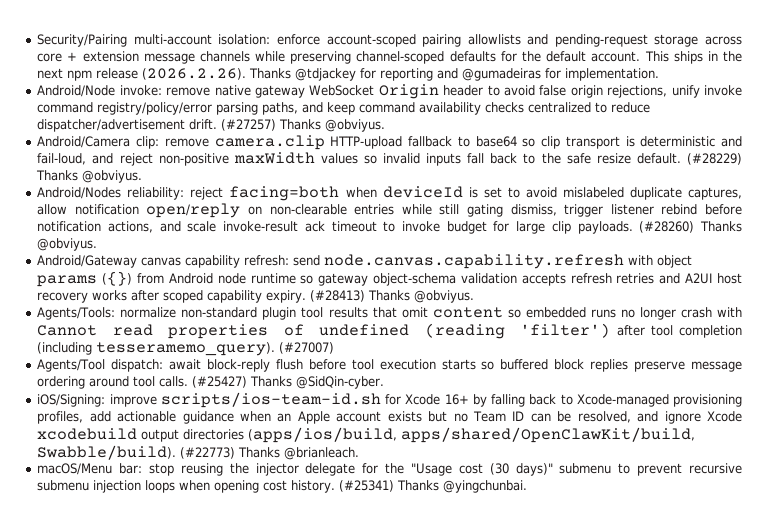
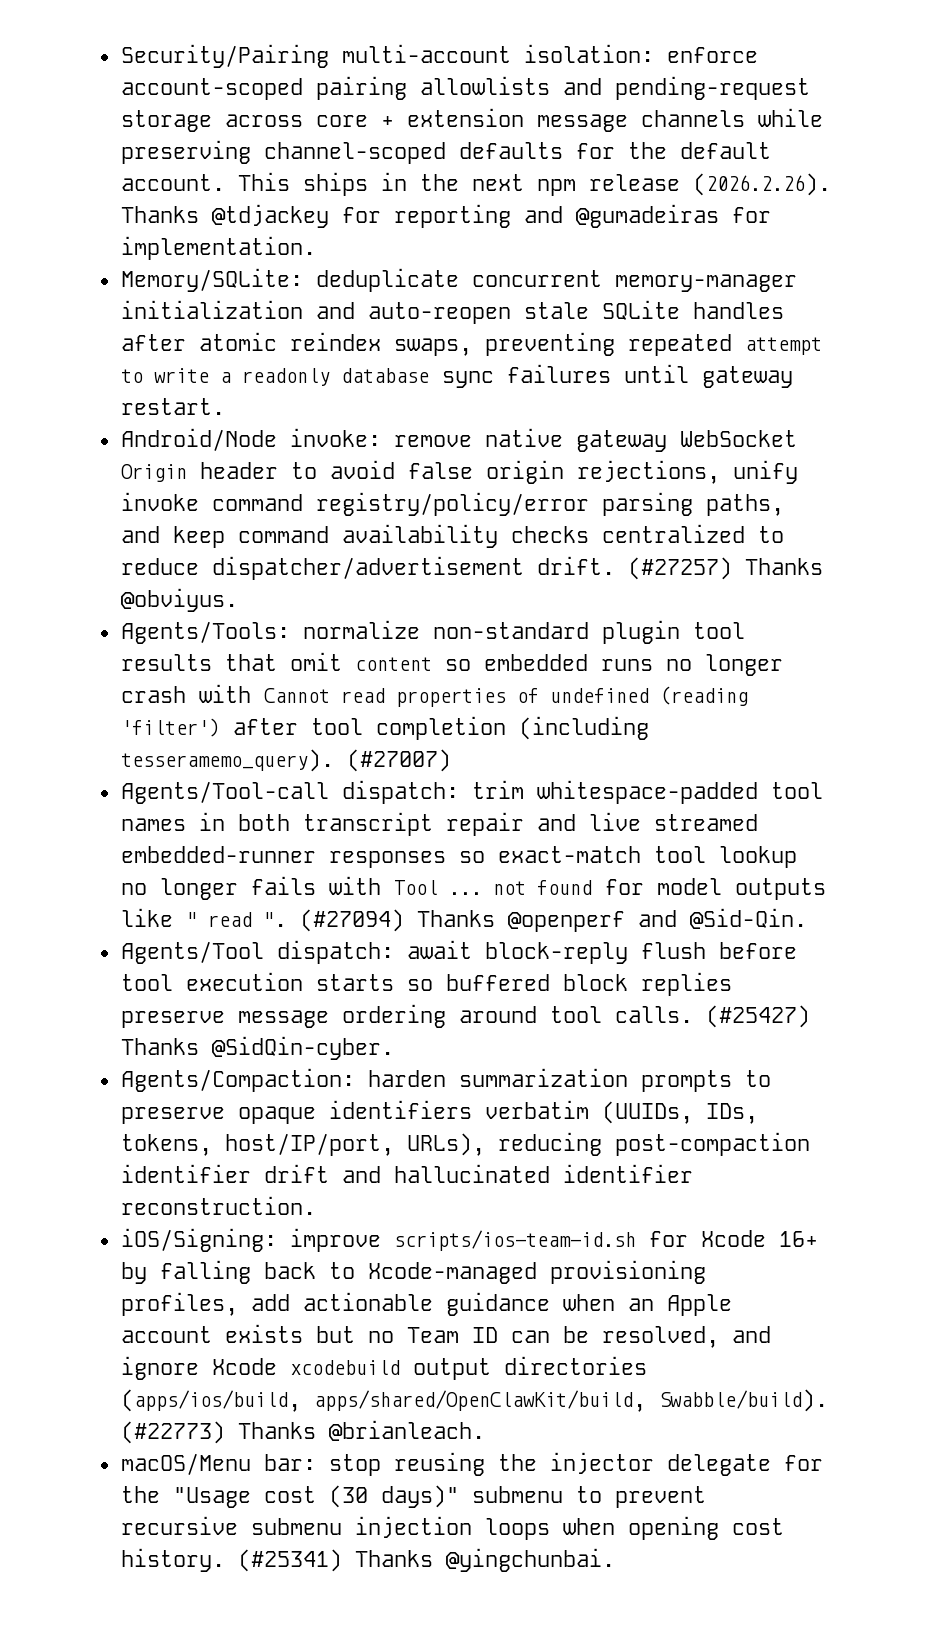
+ Memory/SQLite: deduplicate concurrent memory-manager initialization and auto-reopen stale SQLite handles after atomic reindex swaps, preventing repeated attempt to write a readonly database sync failures until gateway restart.
- Android/Camera clip: remove camera.clip HTTP-upload fallback to base64 so clip transport is deterministic and fail-loud, and reject non-positive maxWidth values so invalid inputs fall back to the safe resize default. (#28229) Thanks @obviyus.
- Android/Nodes reliability: reject facing=both when deviceId is set to avoid mislabeled duplicate captures, allow notification open/reply on non-clearable entries while still gating dismiss, trigger listener rebind before notification actions, and scale invoke-result ack timeout to invoke budget for large clip payloads. (#28260) Thanks @obviyus.
- Android/Gateway canvas capability refresh: send node.canvas.capability.refresh with object params ({}) from Android node runtime so gateway object-schema validation accepts refresh retries and A2UI host recovery works after scoped capability expiry. (#28413) Thanks @obviyus.
+ Agents/Tool-call dispatch: trim whitespace-padded tool names in both transcript repair and live streamed embedded-runner responses so exact-match tool lookup no longer fails with Tool ... not found for model outputs like " read ". (#27094) Thanks @openperf and @Sid-Qin.
+ Agents/Compaction: harden summarization prompts to preserve opaque identifiers verbatim (UUIDs, IDs, tokens, host/IP/port, URLs), reducing post-compaction identifier drift and hallucinated identifier reconstruction.

